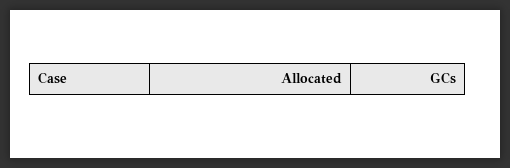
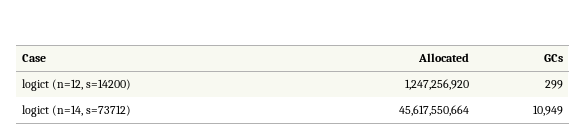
+ logict (n=12, s=14200) | 1,247,256,920 | 299
+ logict (n=14, s=73712) | 45,617,550,664 | 10,949

